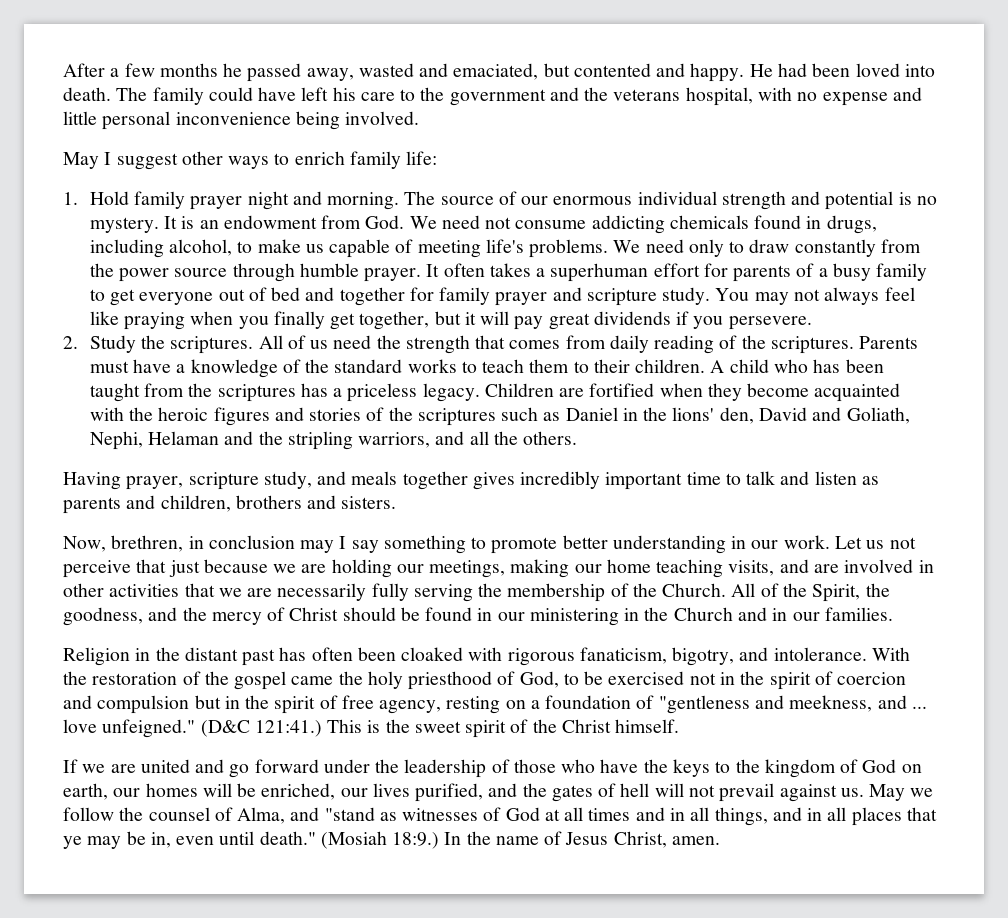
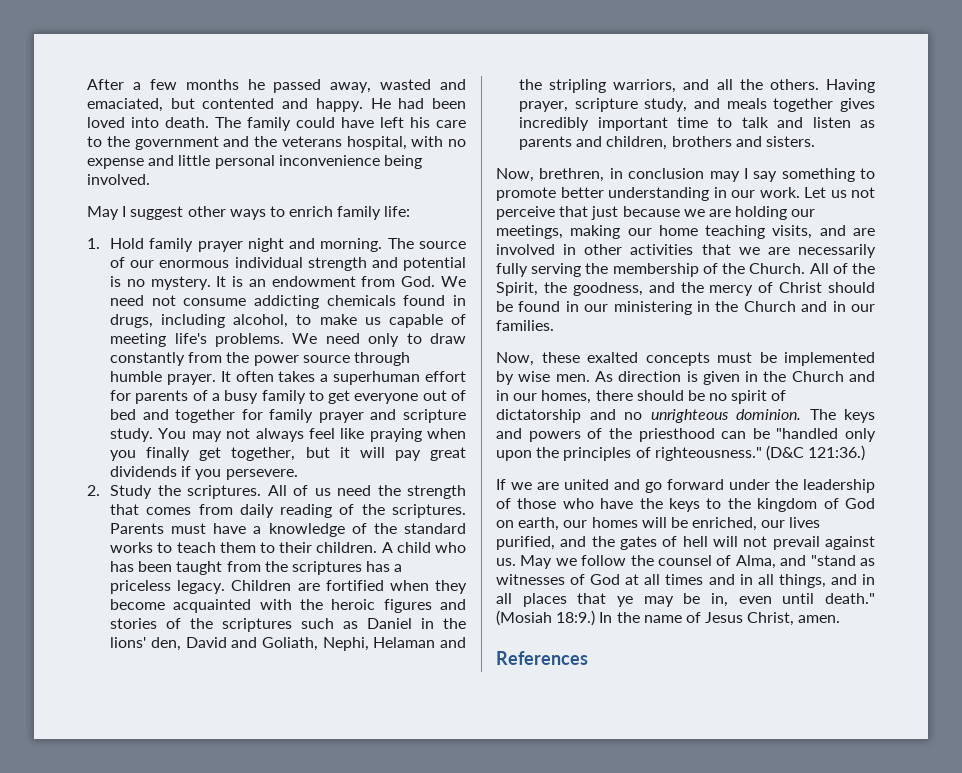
- Children are fortified when they become acquainted with the heroic figures and stories of the scriptures such as Daniel in the lions' den, David and Goliath, Nephi, Helaman and the stripling warriors, and all the others.
- Having prayer, scripture study, and meals together gives incredibly important time to talk and listen as parents and children, brothers and sisters.
+ Children are fortified when they become acquainted with the heroic figures and stories of the scriptures such as Daniel in the lions' den, David and Goliath, Nephi, Helaman and the stripling warriors, and all the others. Having prayer, scripture study, and meals together gives incredibly important time to talk and listen as parents and children, brothers and sisters.
- Religion in the distant past has often been cloaked with rigorous fanaticism, bigotry, and intolerance. With the restoration of the gospel came the holy priesthood of God, to be exercised not in the spirit of coercion and compulsion but in the spirit of free agency, resting on a foundation of "gentleness and meekness, and ... love unfeigned." (D&C 121:41.) This is the sweet spirit of the Christ himself.
+ Now, these exalted concepts must be implemented by wise men. As direction is given in the Church and in our homes, there should be no spirit of dictatorship and no unrighteous dominion. The keys and powers of the priesthood can be "handled only upon the principles of righteousness." (D&C 121:36.)
+ References

